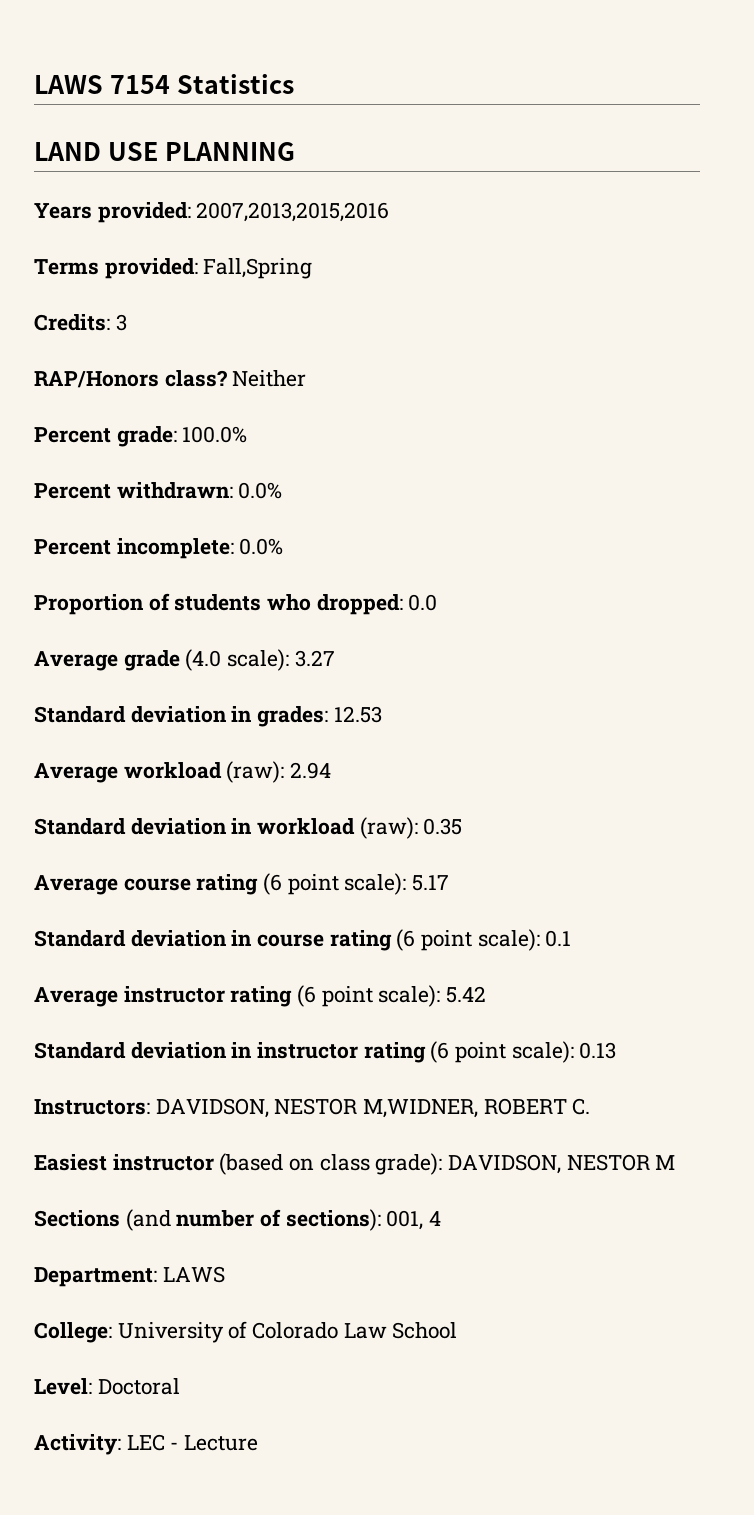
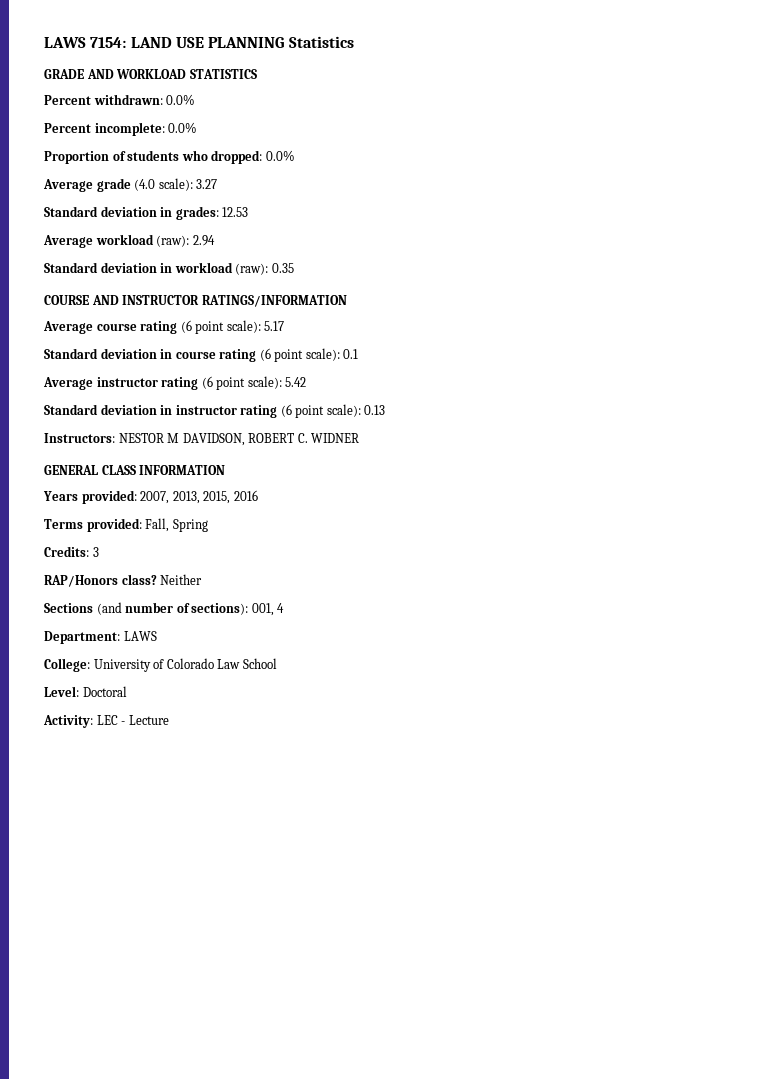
- LAWS 7154 Statistics
- LAND USE PLANNING
- Years provided: 2007,2013,2015,2016
- Terms provided: Fall,Spring
- Credits: 3
- RAP/Honors class? Neither
- Percent grade: 100.0%
+ LAWS 7154: LAND USE PLANNING Statistics
+ GRADE AND WORKLOAD STATISTICS
- Proportion of students who dropped: 0.0
+ Proportion of students who dropped: 0.0%
+ COURSE AND INSTRUCTOR RATINGS/INFORMATION
- Instructors: DAVIDSON, NESTOR M,WIDNER, ROBERT C.
- Easiest instructor (based on class grade): DAVIDSON, NESTOR M
+ Instructors: NESTOR M DAVIDSON, ROBERT C. WIDNER
+ GENERAL CLASS INFORMATION
+ Years provided: 2007, 2013, 2015, 2016
+ Terms provided: Fall, Spring
+ Credits: 3
+ RAP/Honors class? Neither

